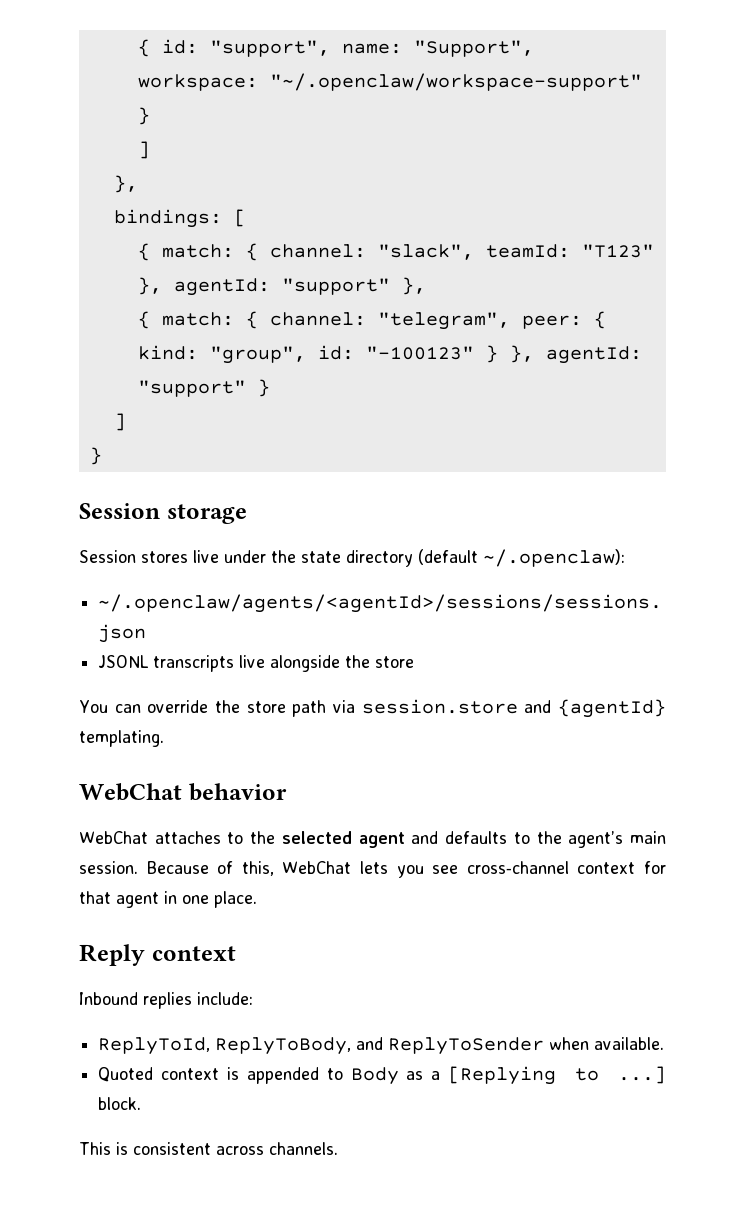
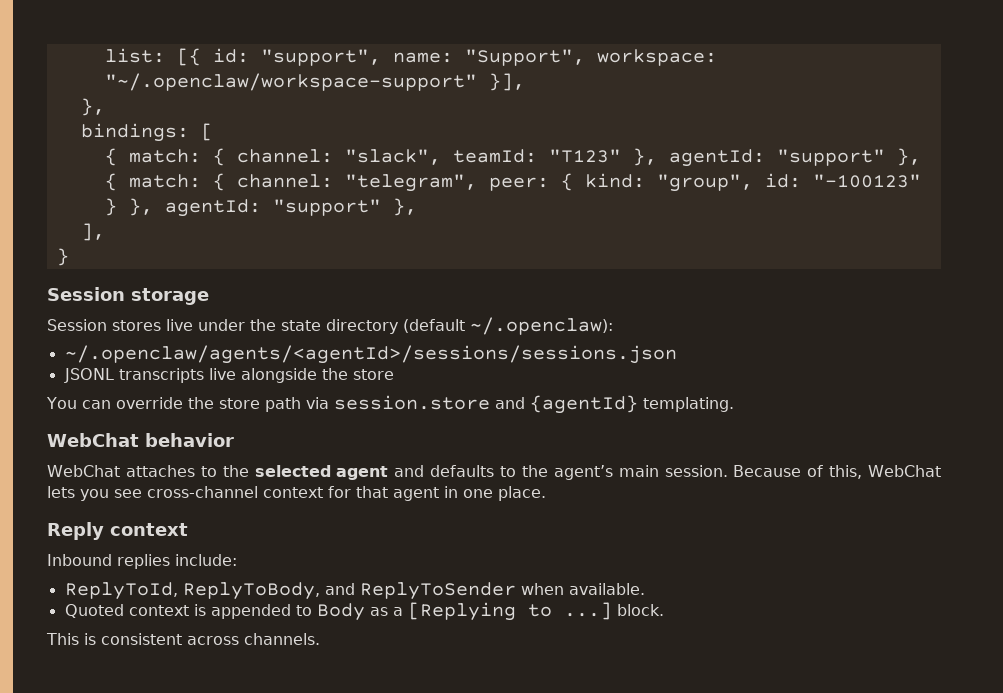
- { id: "support", name: "Support", workspace: "~/.openclaw/workspace-support" }
- ]
+ list: [{ id: "support", name: "Support", workspace: "~/.openclaw/workspace-support" }],
- { match: { channel: "telegram", peer: { kind: "group", id: "-100123" } }, agentId: "support" }
- ]
+ { match: { channel: "telegram", peer: { kind: "group", id: "-100123" } }, agentId: "support" },
+ ],

